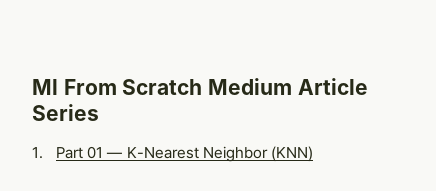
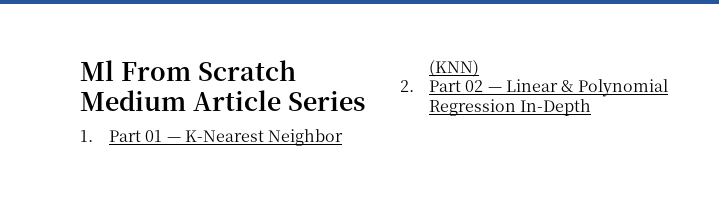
+ 2. Part 02 — Linear & Polynomial Regression In-Depth

